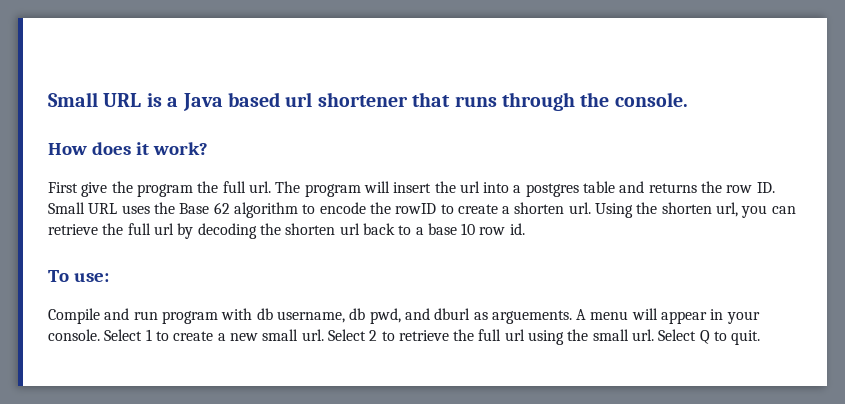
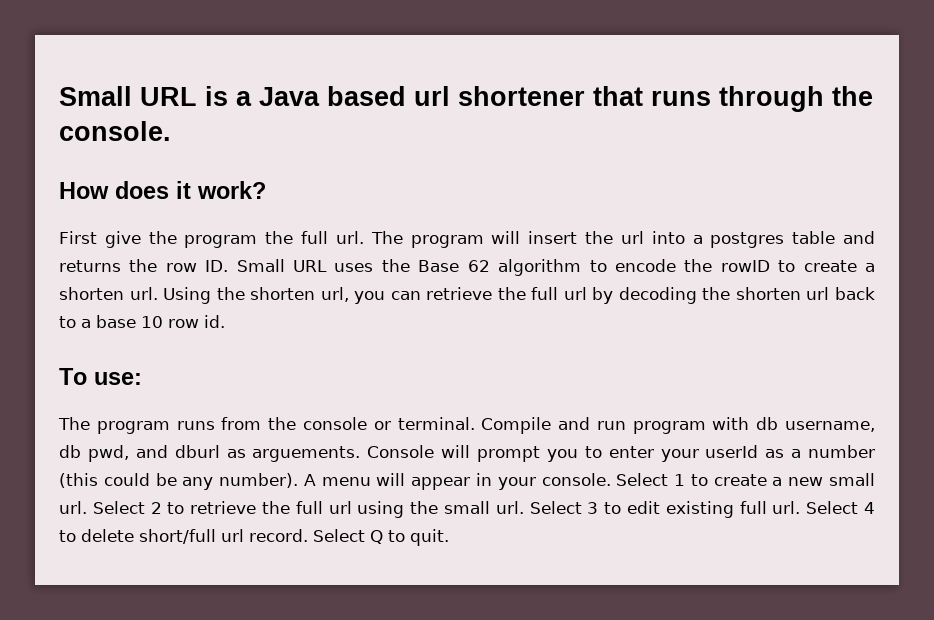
+ The program runs from the console or terminal.
+ Console will prompt you to enter your userId as a number (this could be any number).
- Select Q to quit.
+ Select 3 to edit existing full url. Select 4 to delete short/full url record. Select Q to quit.

